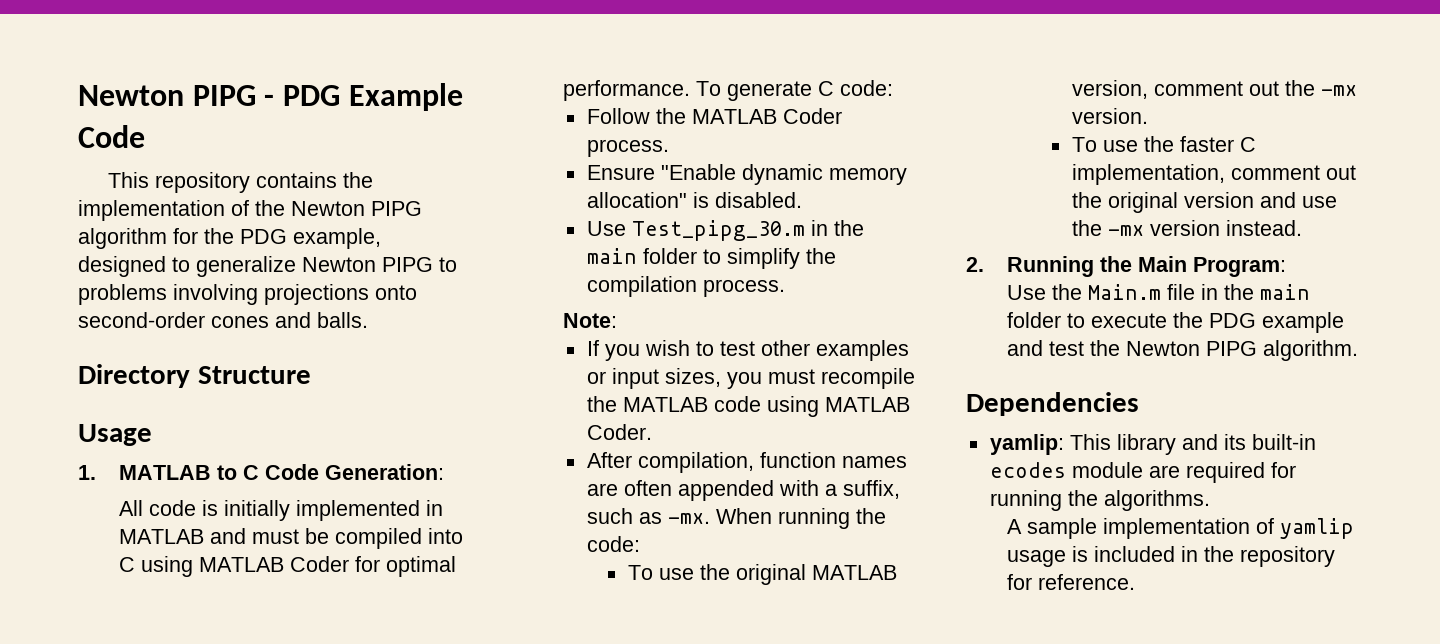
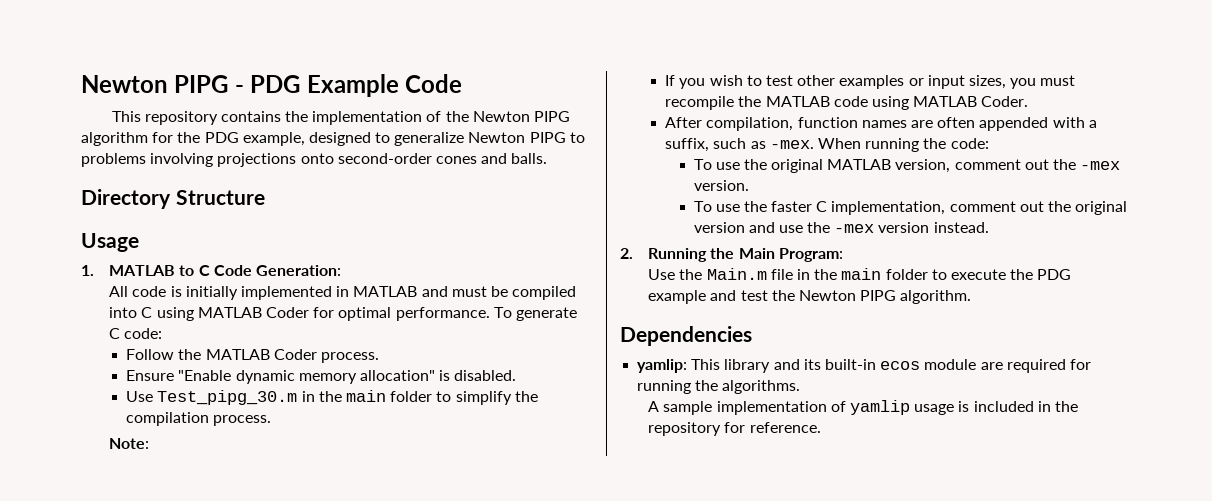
- After compilation, function names are often appended with a suffix, such as -mx.
+ After compilation, function names are often appended with a suffix, such as -mex.
- To use the original MATLAB version, comment out the -mx version.
+ To use the original MATLAB version, comment out the -mex version.
- To use the faster C implementation, comment out the original version and use the -mx version instead.
+ To use the faster C implementation, comment out the original version and use the -mex version instead.
- yamlip: This library and its built-in ecodes module are required for running the algorithms.
+ yamlip: This library and its built-in ecos module are required for running the algorithms.

